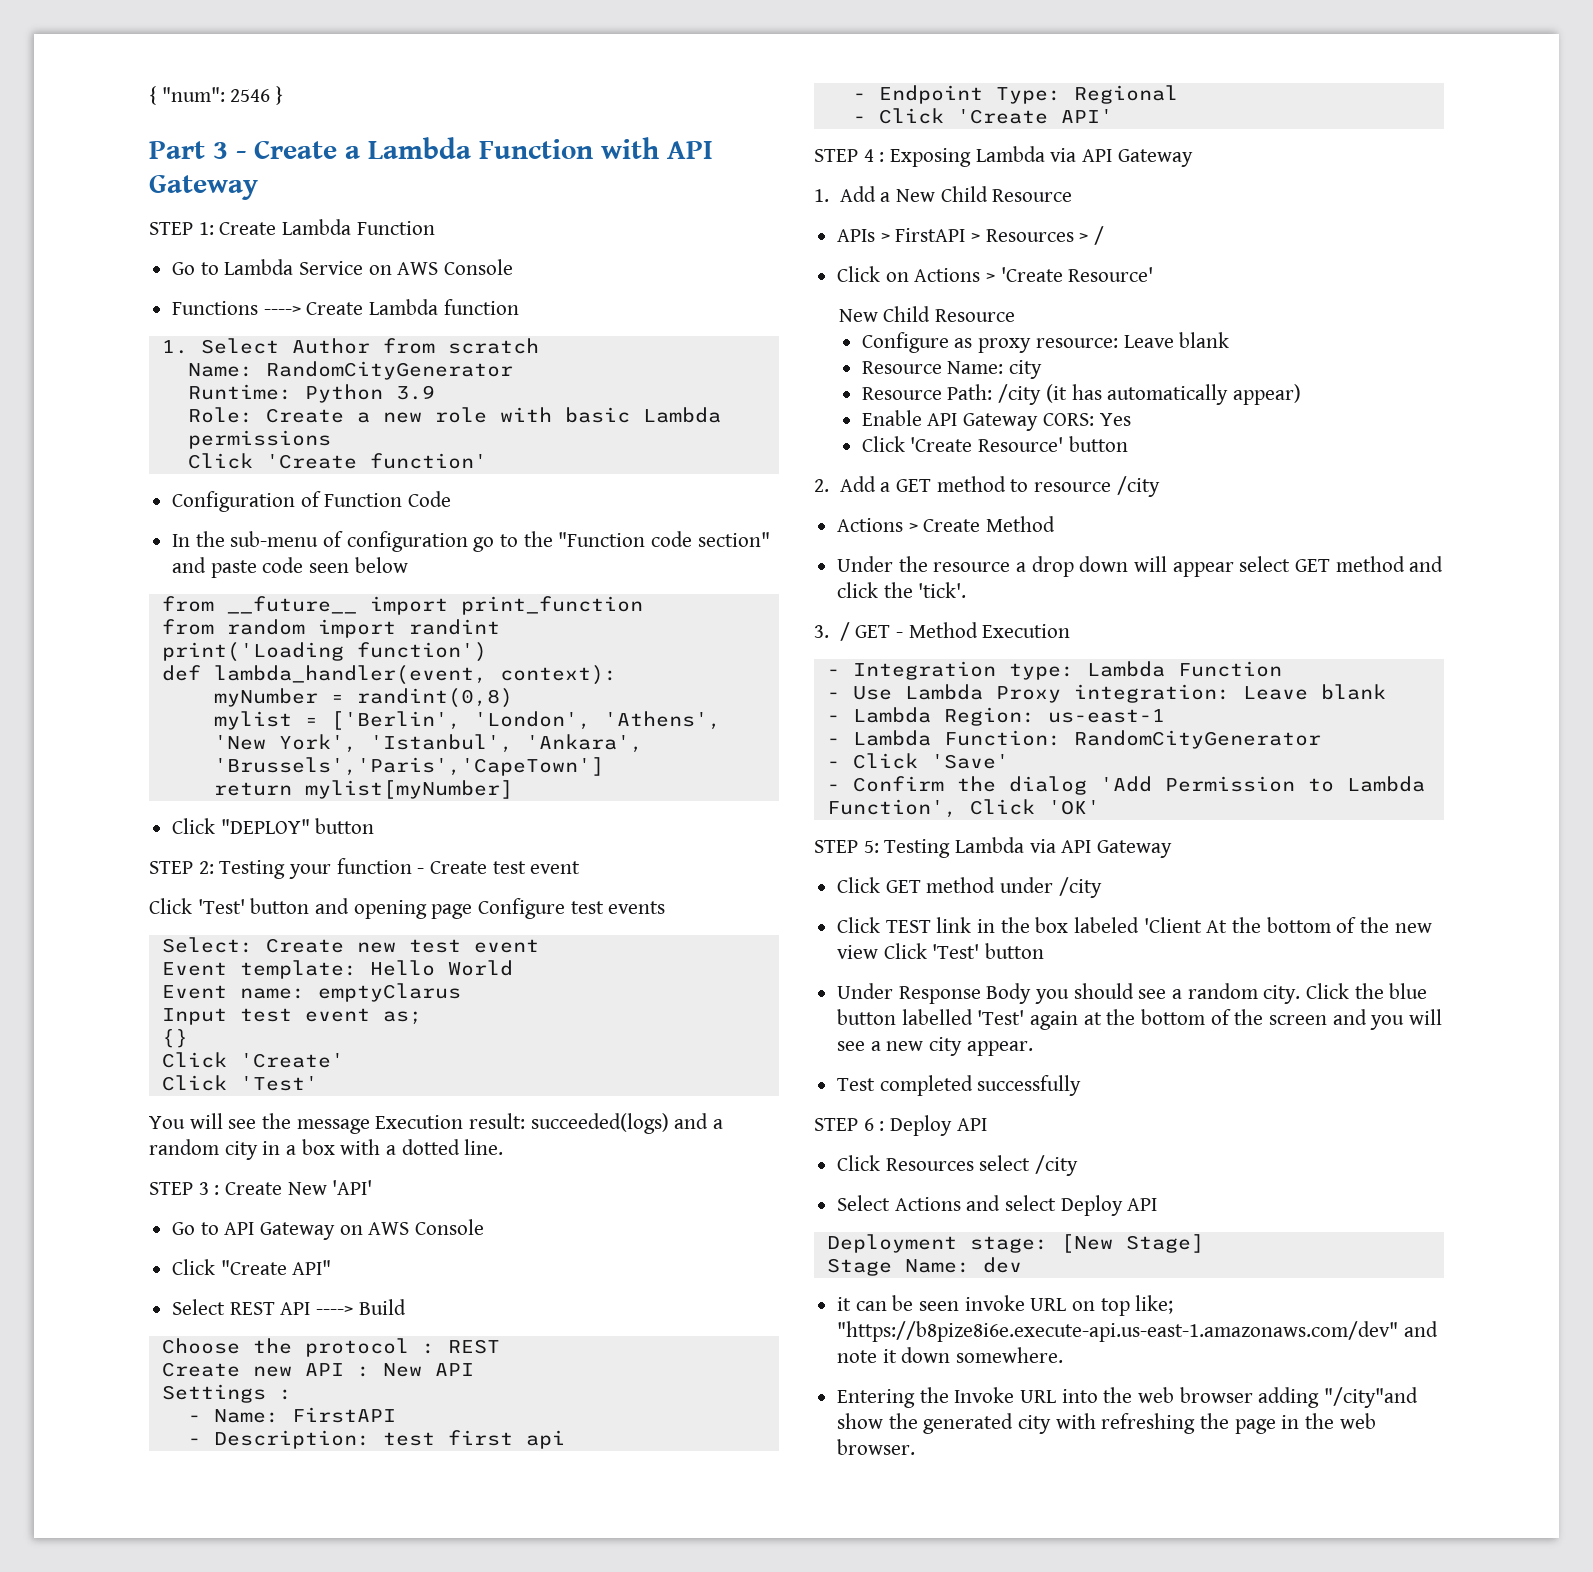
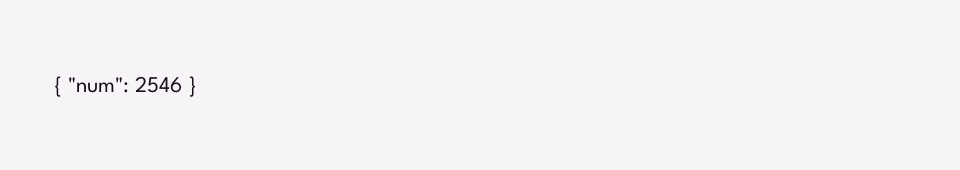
- Part 3 - Create a Lambda Function with API Gateway
- STEP 1: Create Lambda Function
- Go to Lambda Service on AWS Console
- Functions ----> Create Lambda function
- 1. Select Author from scratch
- Name: RandomCityGenerator
- Runtime: Python 3.9
- Role: Create a new role with basic Lambda permissions
- Click 'Create function'
- Configuration of Function Code
- In the sub-menu of configuration go to the "Function code section" and paste code seen below
- from __future__ import print_function
- from random import randint
- print('Loading function')
- def lambda_handler(event, context):
- myNumber = randint(0,8)
- mylist = ['Berlin', 'London', 'Athens', 'New York', 'Istanbul', 'Ankara', 'Brussels','Paris','CapeTown']
- return mylist[myNumber]
- Click "DEPLOY" button
- STEP 2: Testing your function - Create test event
- Click 'Test' button and opening page Configure test events
- Select: Create new test event
- Event template: Hello World
- Event name: emptyClarus
- Input test event as;
- {}
- Click 'Create'
- Click 'Test'
- You will see the message Execution result: succeeded(logs) and a random city in a box with a dotted line.
- STEP 3 : Create New 'API'
- Go to API Gateway on AWS Console
- Click "Create API"
- Select REST API ----> Build
- Choose the protocol : REST
- Create new API : New API
- Settings :
- - Name: FirstAPI
- - Description: test first api
- - Endpoint Type: Regional
- - Click 'Create API'
- STEP 4 : Exposing Lambda via API Gateway
- 1. Add a New Child Resource
- APIs > FirstAPI > Resources > /
- Click on Actions > 'Create Resource'
- New Child Resource
- Configure as proxy resource: Leave blank
- Resource Name: city
- Resource Path: /city (it has automatically appear)
- Enable API Gateway CORS: Yes
- Click 'Create Resource' button
- 2. Add a GET method to resource /city
- Actions > Create Method
- Under the resource a drop down will appear select GET method and click the 'tick'.
- 3. / GET - Method Execution
- - Integration type: Lambda Function
- - Use Lambda Proxy integration: Leave blank
- - Lambda Region: us-east-1
- - Lambda Function: RandomCityGenerator
- - Click 'Save'
- - Confirm the dialog 'Add Permission to Lambda Function', Click 'OK'
- STEP 5: Testing Lambda via API Gateway
- Click GET method under /city
- Click TEST link in the box labeled 'Client At the bottom of the new view Click 'Test' button
- Under Response Body you should see a random city. Click the blue button labelled 'Test' again at the bottom of the screen and you will see a new city appear.
- Test completed successfully
- STEP 6 : Deploy API
- Click Resources select /city
- Select Actions and select Deploy API
- Deployment stage: [New Stage]
- Stage Name: dev
- it can be seen invoke URL on top like; "https://b8pize8i6e.execute-api.us-east-1.amazonaws.com/dev" and note it down somewhere.
- Entering the Invoke URL into the web browser adding "/city"and show the generated city with refreshing the page in the web browser.

